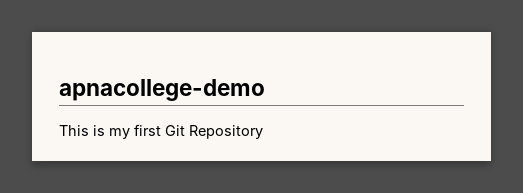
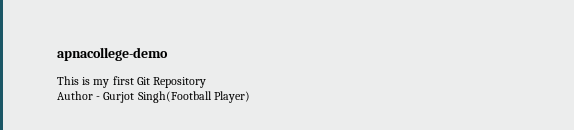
+ Author - Gurjot Singh(Football Player)

